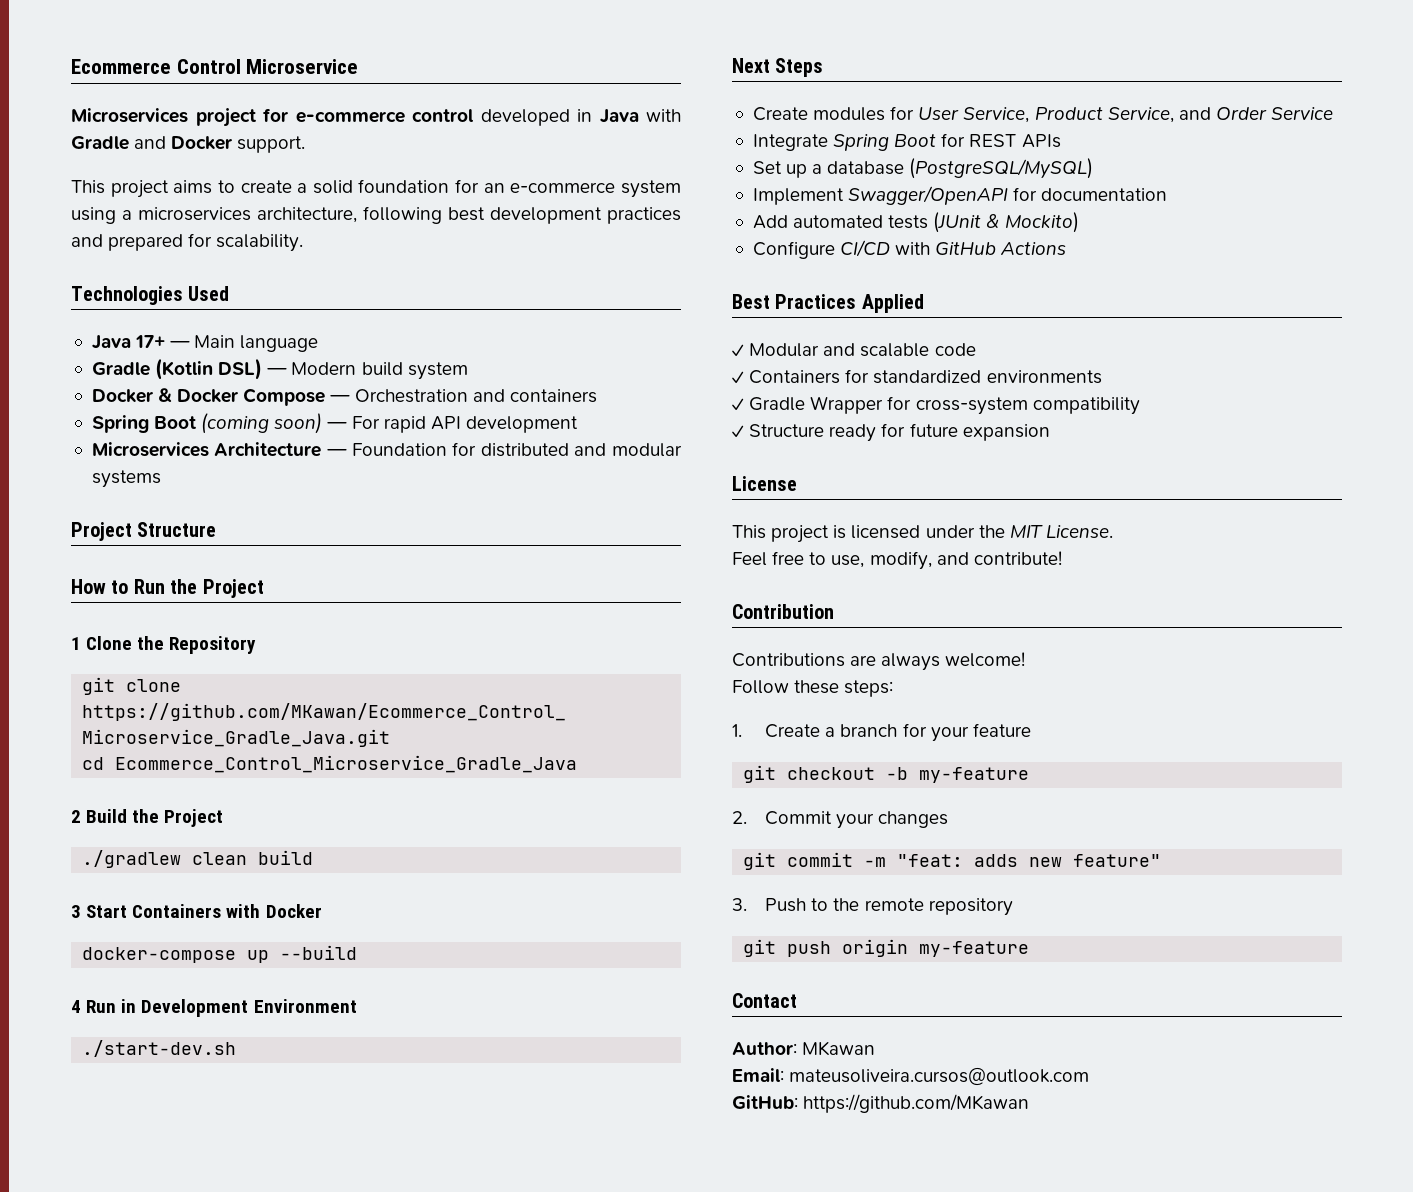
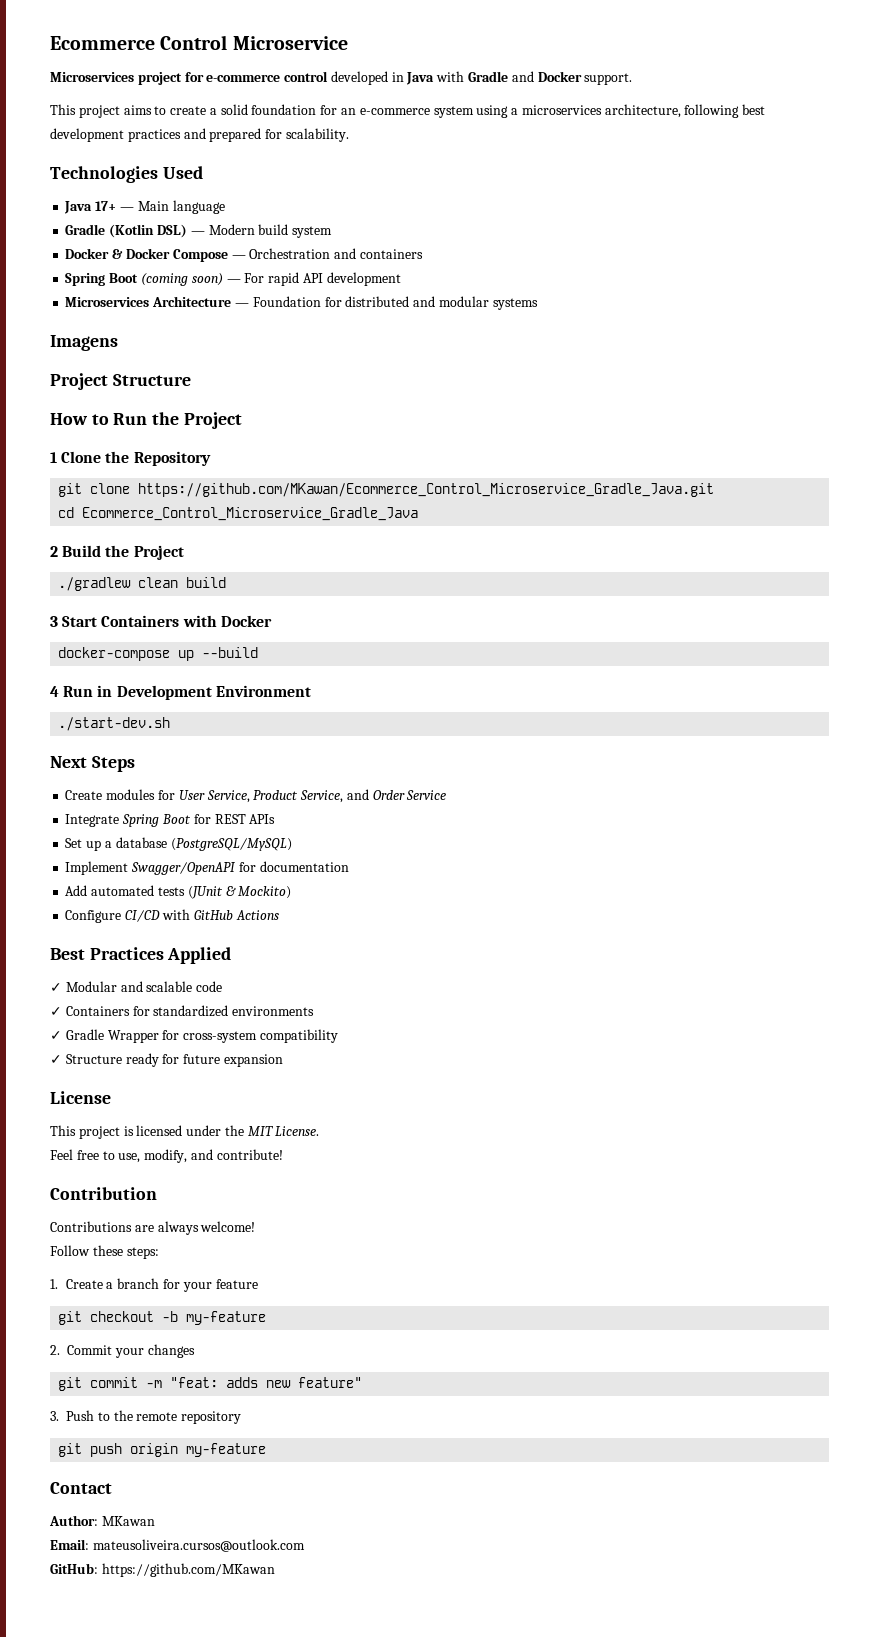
+ Imagens

